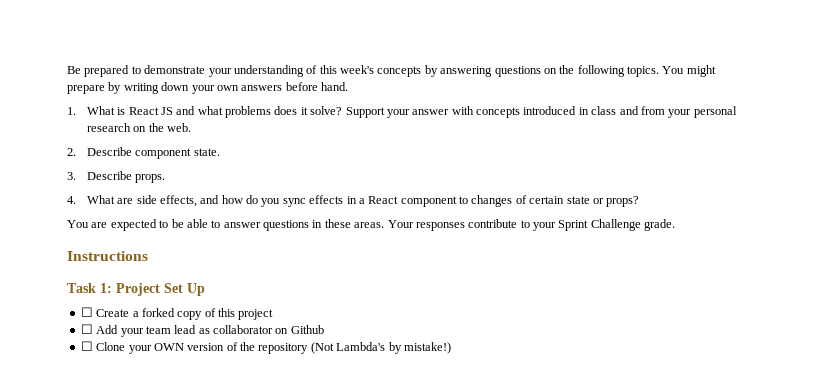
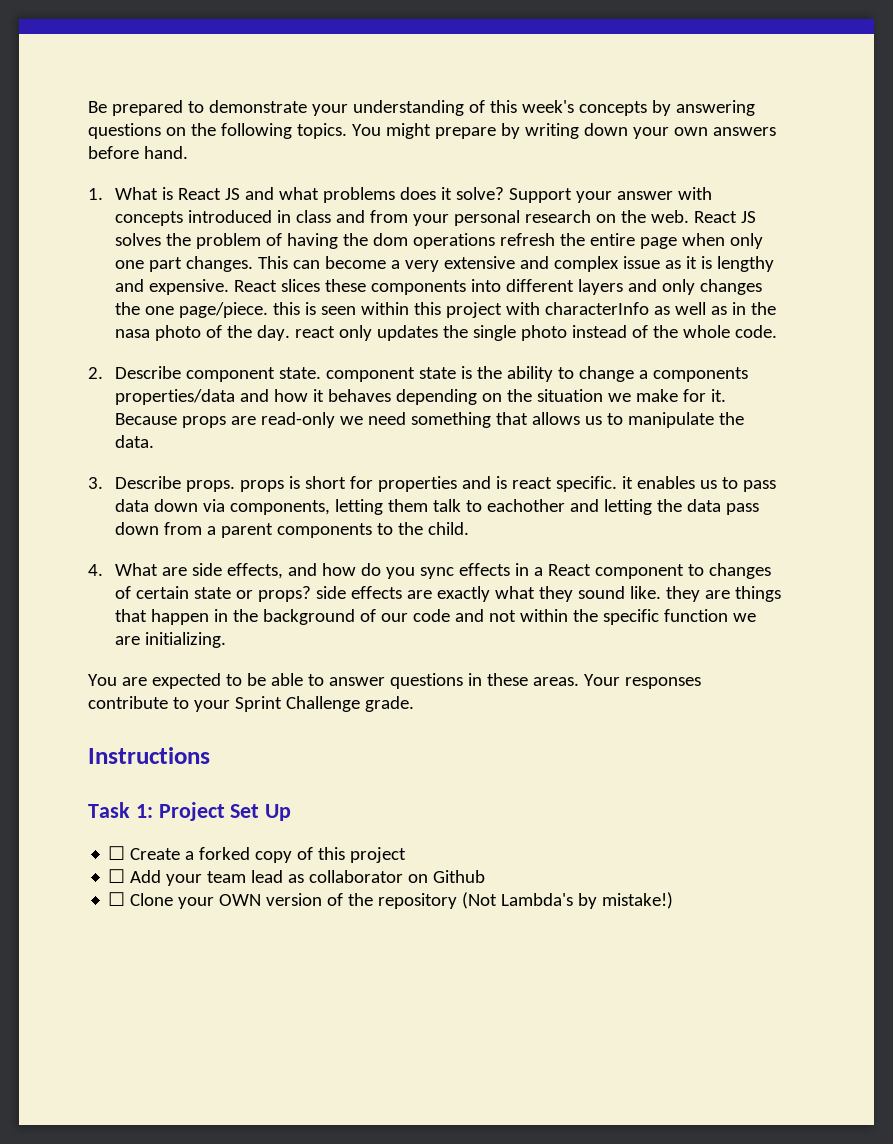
- Support your answer with concepts introduced in class and from your personal research on the web.
- 2. Describe component state.
- 3. Describe props.
+ Support your answer with concepts introduced in class and from your personal research on the web. React JS solves the problem of having the dom operations refresh the entire page when only one part changes. This can become a very extensive and complex issue as it is lengthy and expensive. React slices these components into different layers and only changes the one page/piece. this is seen within this project with characterInfo as well as in the nasa photo of the day. react only updates the single photo instead of the whole code.
+ 2. Describe component state. component state is the ability to change a components properties/data and how it behaves depending on the situation we make for it. Because props are read-only we need something that allows us to manipulate the data.
+ 3. Describe props. props is short for properties and is react specific. it enables us to pass data down via components, letting them talk to eachother and letting the data pass down from a parent components to the child.
- 4. What are side effects, and how do you sync effects in a React component to changes of certain state or props?
+ 4. What are side effects, and how do you sync effects in a React component to changes of certain state or props? side effects are exactly what they sound like. they are things that happen in the background of our code and not within the specific function we are initializing.

